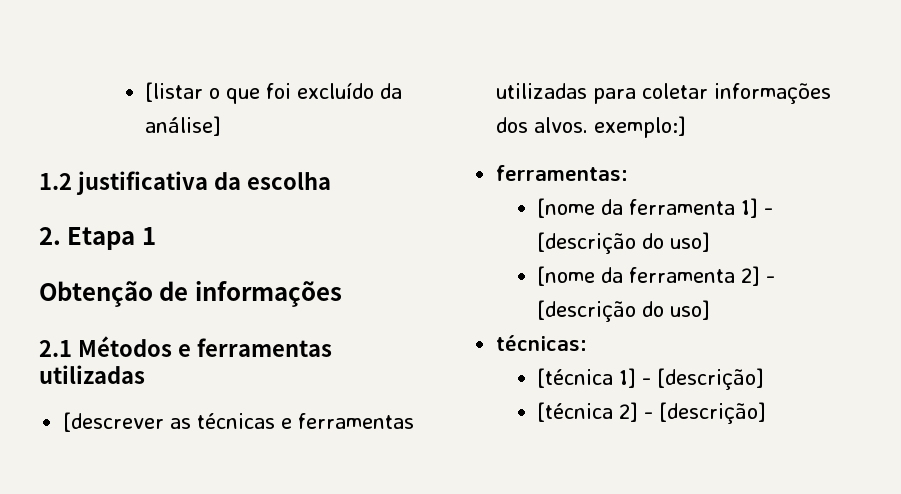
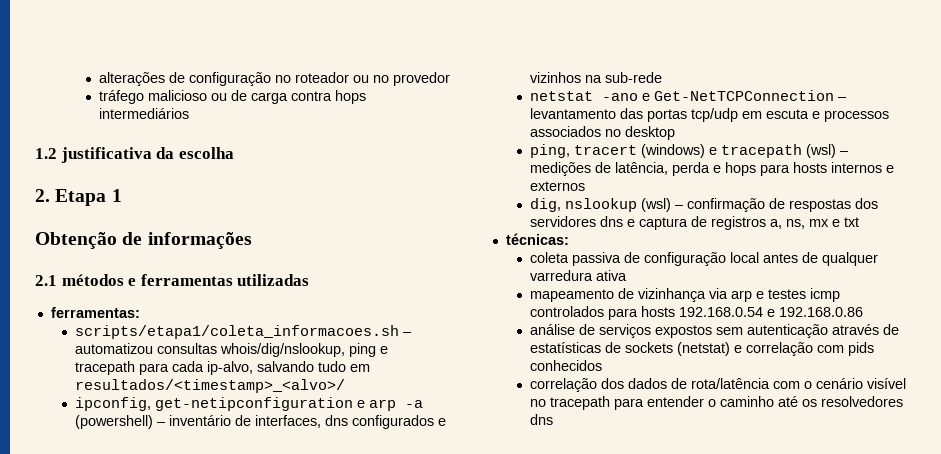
- [listar o que foi excluído da análise]
+ alterações de configuração no roteador ou no provedor
+ tráfego malicioso ou de carga contra hops intermediários
- 2.1 Métodos e ferramentas utilizadas
+ 2.1 métodos e ferramentas utilizadas
- [descrever as técnicas e ferramentas utilizadas para coletar informações dos alvos. exemplo:]
  ferramentas:
- [nome da ferramenta 1] - [descrição do uso]
- [nome da ferramenta 2] - [descrição do uso]
+ scripts/etapa1/coleta_informacoes.sh – automatizou consultas whois/dig/nslookup, ping e tracepath para cada ip-alvo, salvando tudo em resultados/<timestamp>_<alvo>/
+ ipconfig, get-netipconfiguration e arp -a (powershell) – inventário de interfaces, dns configurados e vizinhos na sub-rede
+ netstat -ano e Get-NetTCPConnection – levantamento das portas tcp/udp em escuta e processos associados no desktop
+ ping, tracert (windows) e tracepath (wsl) – medições de latência, perda e hops para hosts internos e externos
+ dig, nslookup (wsl) – confirmação de respostas dos servidores dns e captura de registros a, ns, mx e txt
  técnicas:
- [técnica 1] - [descrição]
- [técnica 2] - [descrição]
+ coleta passiva de configuração local antes de qualquer varredura ativa
+ mapeamento de vizinhança via arp e testes icmp controlados para hosts 192.168.0.54 e 192.168.0.86
+ análise de serviços expostos sem autenticação através de estatísticas de sockets (netstat) e correlação com pids conhecidos
+ correlação dos dados de rota/latência com o cenário visível no tracepath para entender o caminho até os resolvedores dns

